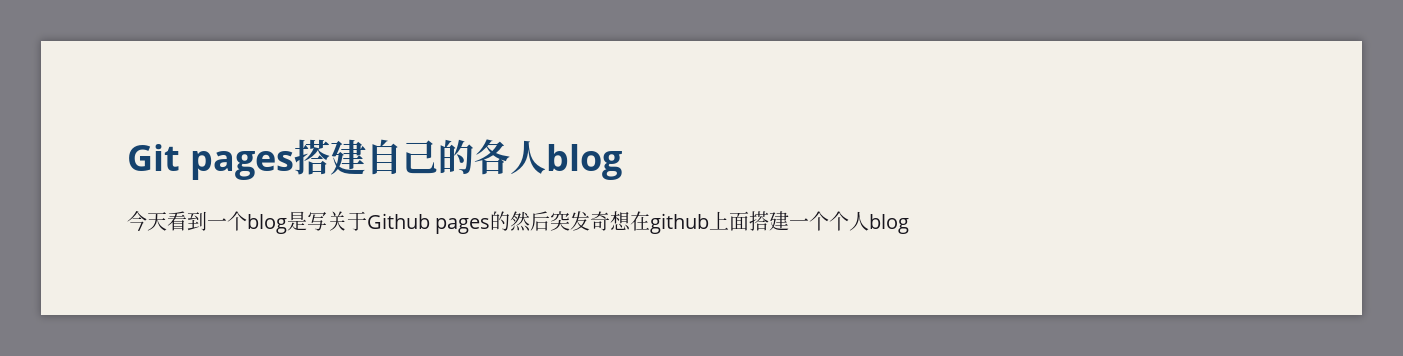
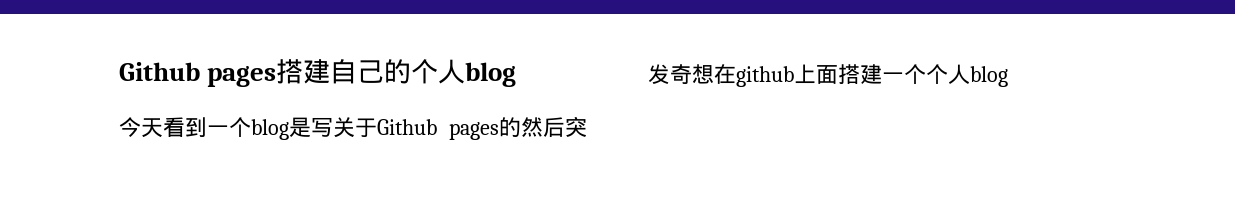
- Git pages搭建自己的各人blog
+ Github pages搭建自己的个人blog

